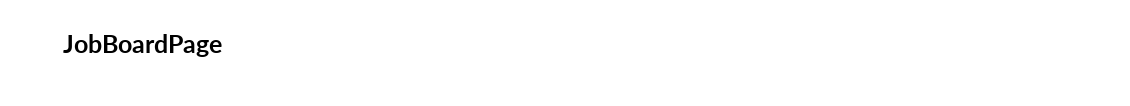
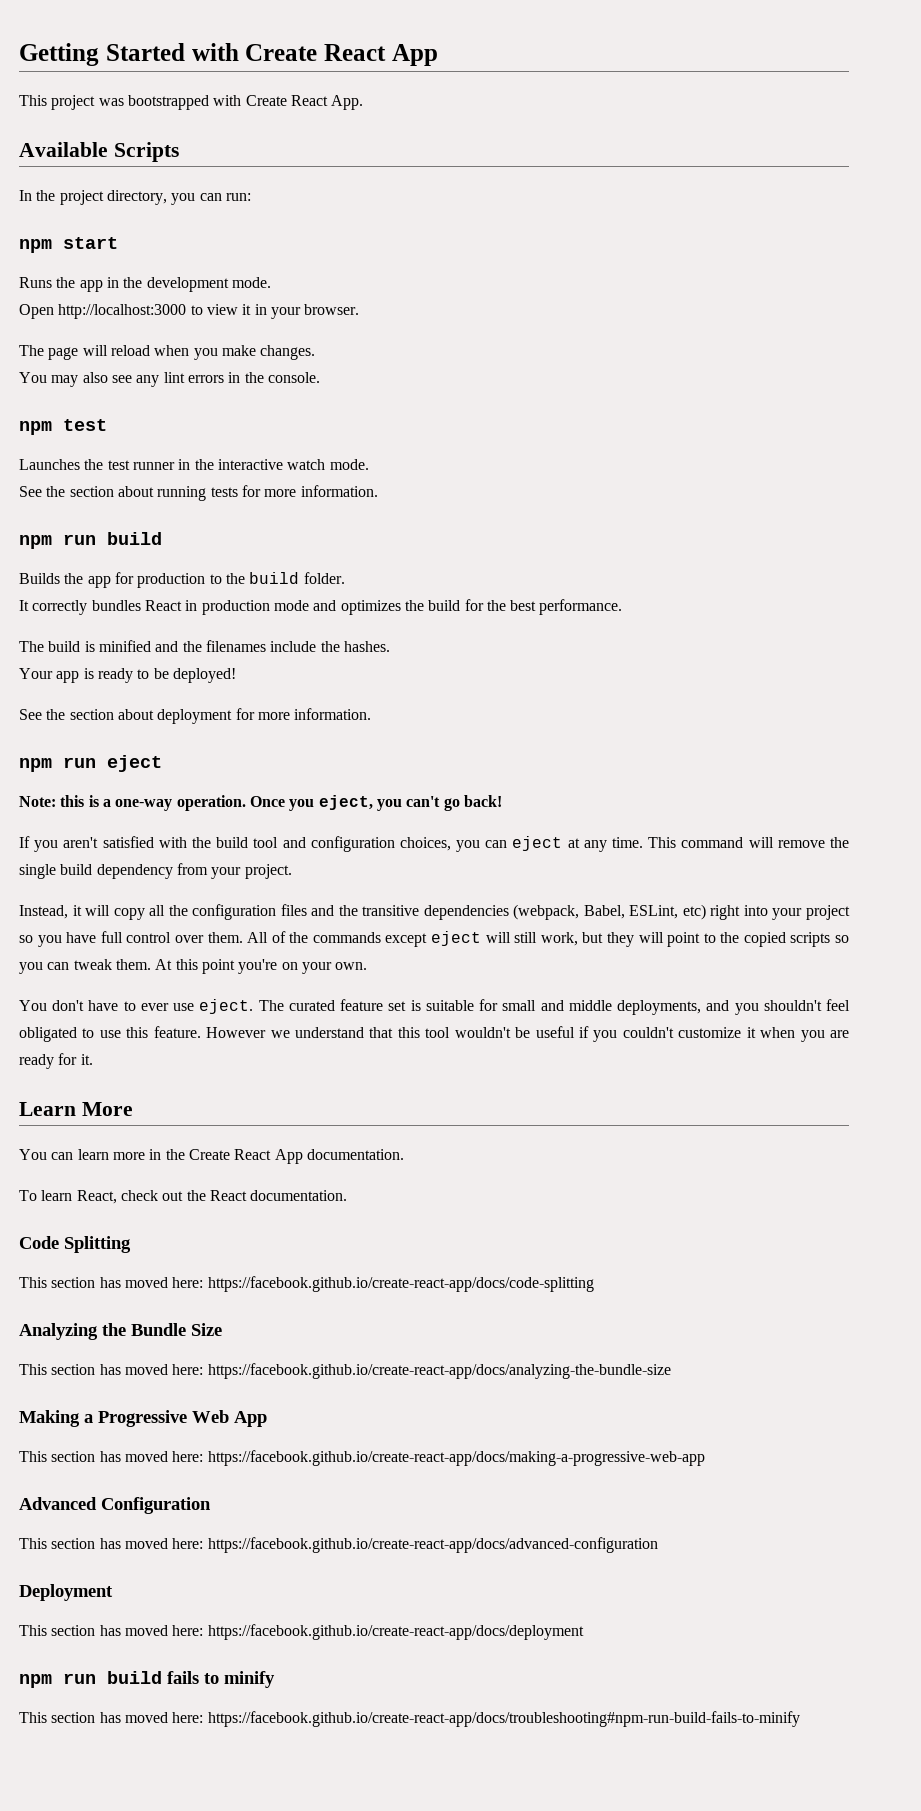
- JobBoardPage
+ Getting Started with Create React App
+ This project was bootstrapped with Create React App.
+ Available Scripts
+ In the project directory, you can run:
+ npm start
+ Runs the app in the development mode.
+ Open http://localhost:3000 to view it in your browser.
+ The page will reload when you make changes.
+ You may also see any lint errors in the console.
+ npm test
+ Launches the test runner in the interactive watch mode.
+ See the section about running tests for more information.
+ npm run build
+ Builds the app for production to the build folder.
+ It correctly bundles React in production mode and optimizes the build for the best performance.
+ The build is minified and the filenames include the hashes.
+ Your app is ready to be deployed!
+ See the section about deployment for more information.
+ npm run eject
+ Note: this is a one-way operation. Once you eject, you can't go back!
+ If you aren't satisfied with the build tool and configuration choices, you can eject at any time. This command will remove the single build dependency from your project.
+ Instead, it will copy all the configuration files and the transitive dependencies (webpack, Babel, ESLint, etc) right into your project so you have full control over them. All of the commands except eject will still work, but they will point to the copied scripts so you can tweak them. At this point you're on your own.
+ You don't have to ever use eject. The curated feature set is suitable for small and middle deployments, and you shouldn't feel obligated to use this feature. However we understand that this tool wouldn't be useful if you couldn't customize it when you are ready for it.
+ Learn More
+ You can learn more in the Create React App documentation.
+ To learn React, check out the React documentation.
+ Code Splitting
+ This section has moved here: https://facebook.github.io/create-react-app/docs/code-splitting
+ Analyzing the Bundle Size
+ This section has moved here: https://facebook.github.io/create-react-app/docs/analyzing-the-bundle-size
+ Making a Progressive Web App
+ This section has moved here: https://facebook.github.io/create-react-app/docs/making-a-progressive-web-app
+ Advanced Configuration
+ This section has moved here: https://facebook.github.io/create-react-app/docs/advanced-configuration
+ Deployment
+ This section has moved here: https://facebook.github.io/create-react-app/docs/deployment
+ npm run build fails to minify
+ This section has moved here: https://facebook.github.io/create-react-app/docs/troubleshooting#npm-run-build-fails-to-minify

